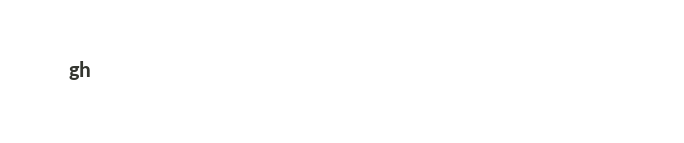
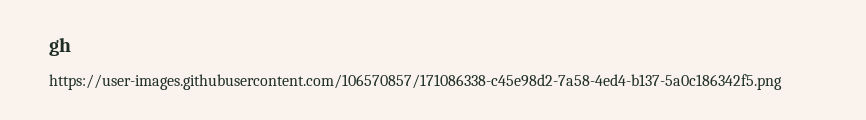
+ https://user-images.githubusercontent.com/106570857/171086338-c45e98d2-7a58-4ed4-b137-5a0c186342f5.png

